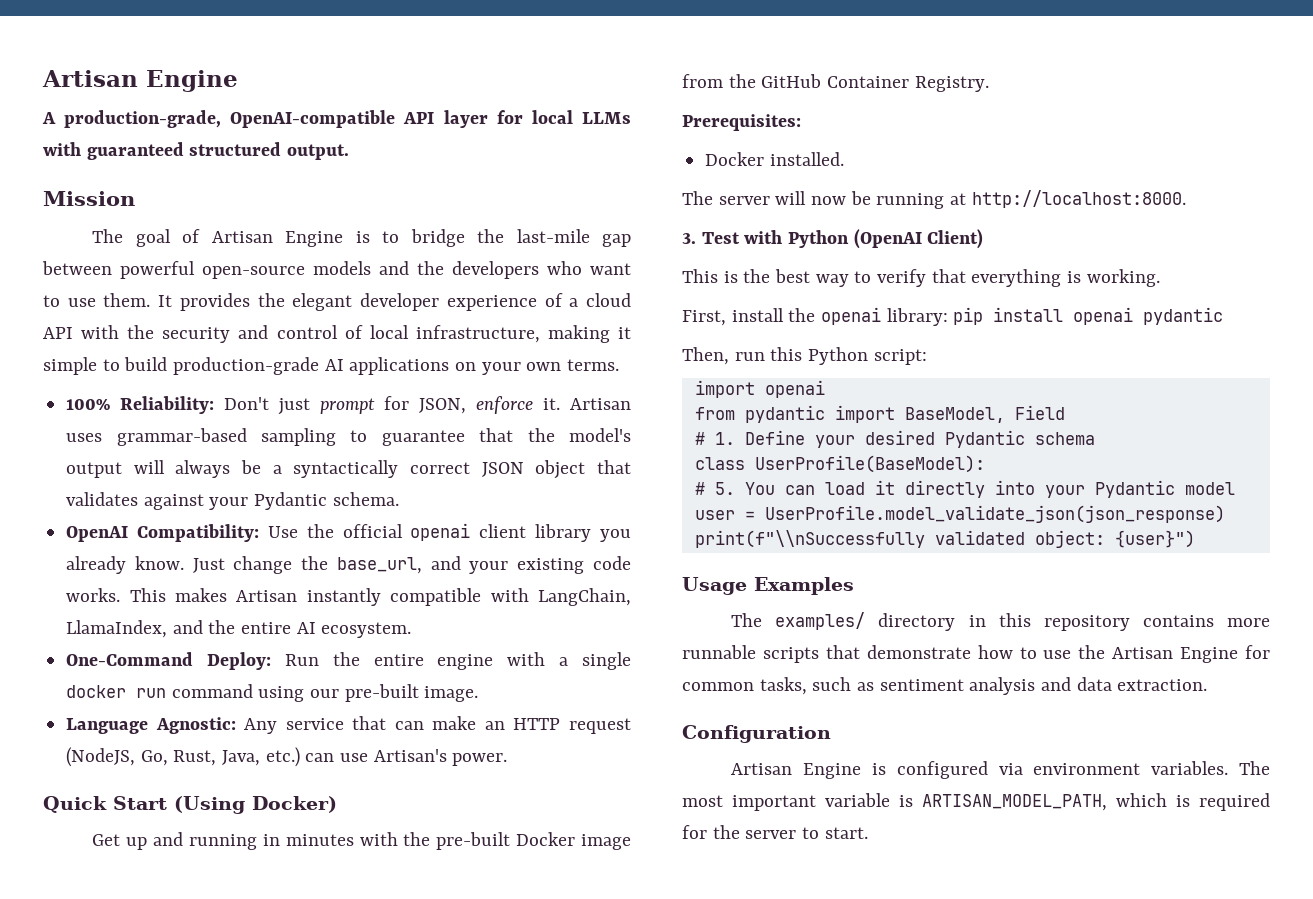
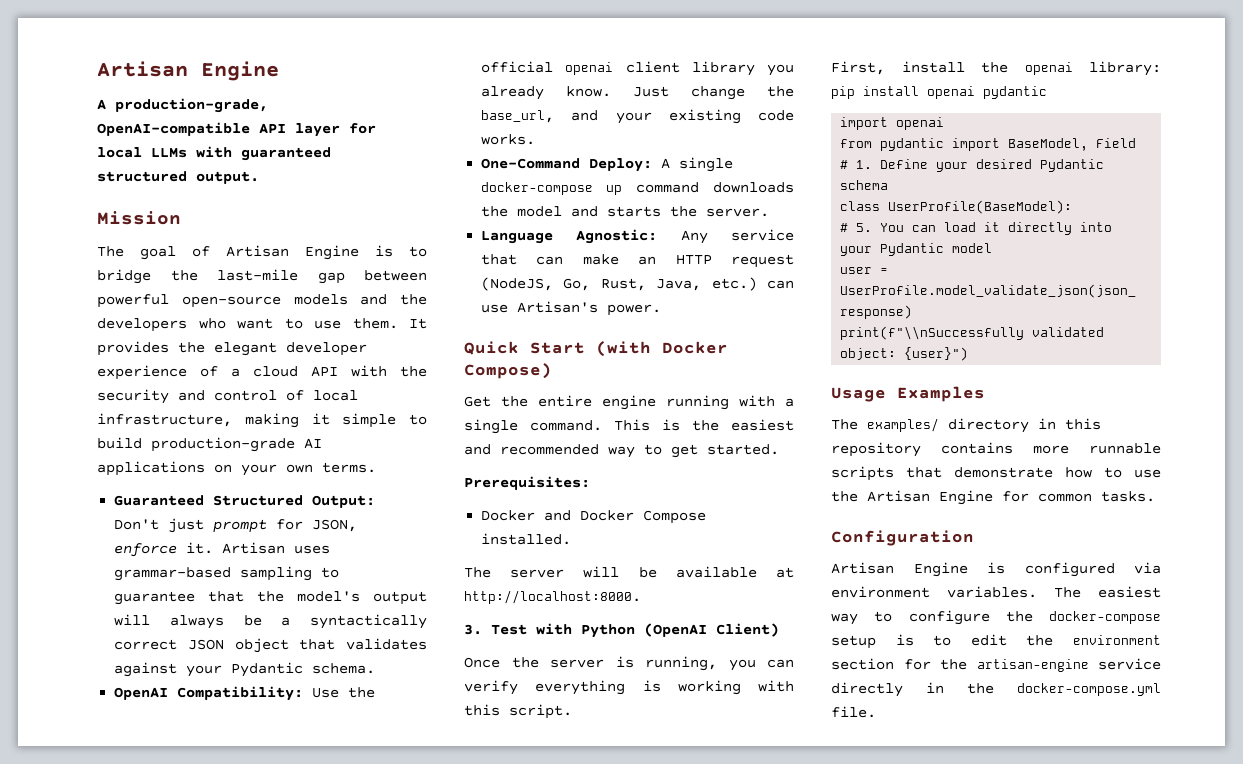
- 100% Reliability: Don't just prompt for JSON, enforce it.
+ Guaranteed Structured Output: Don't just prompt for JSON, enforce it.
- Just change the base_url, and your existing code works. This makes Artisan instantly compatible with LangChain, LlamaIndex, and the entire AI ecosystem.
- One-Command Deploy: Run the entire engine with a single docker run command using our pre-built image.
+ Just change the base_url, and your existing code works.
+ One-Command Deploy: A single docker-compose up command downloads the model and starts the server.
- Quick Start (Using Docker)
- Get up and running in minutes with the pre-built Docker image from the GitHub Container Registry.
+ Quick Start (with Docker Compose)
+ Get the entire engine running with a single command. This is the easiest and recommended way to get started.
- Docker installed.
+ Docker and Docker Compose installed.
- The server will now be running at http://localhost:8000.
+ The server will be available at http://localhost:8000.
- This is the best way to verify that everything is working.
+ Once the server is running, you can verify everything is working with this script.
- Then, run this Python script:
- The examples/ directory in this repository contains more runnable scripts that demonstrate how to use the Artisan Engine for common tasks, such as sentiment analysis and data extraction.
+ The examples/ directory in this repository contains more runnable scripts that demonstrate how to use the Artisan Engine for common tasks.
- The most important variable is ARTISAN_MODEL_PATH, which is required for the server to start.
+ The easiest way to configure the docker-compose setup is to edit the environment section for the artisan-engine service directly in the docker-compose.yml file.

